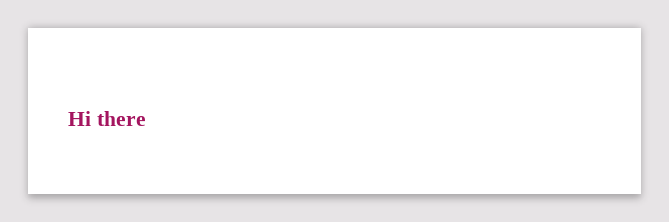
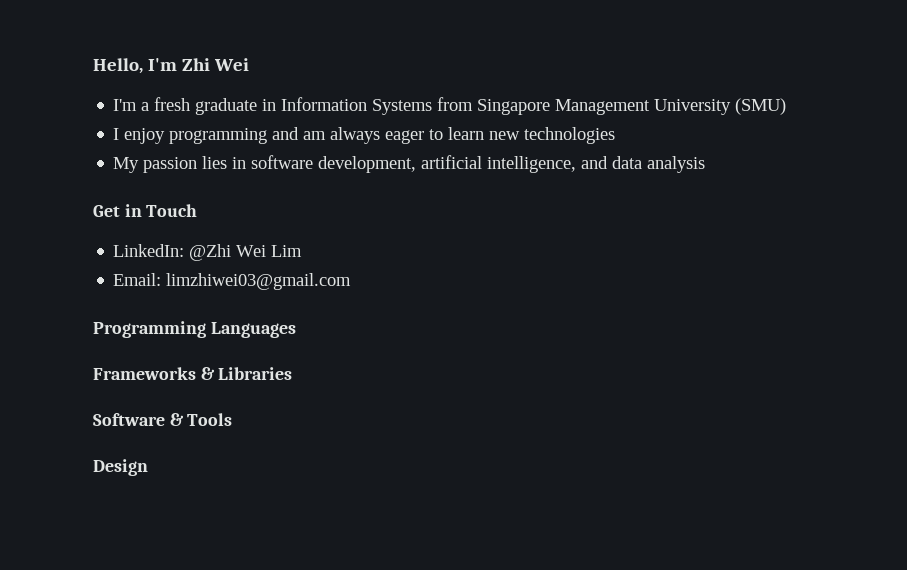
- Hi there
+ Hello, I'm Zhi Wei
+ I'm a fresh graduate in Information Systems from Singapore Management University (SMU)
+ I enjoy programming and am always eager to learn new technologies
+ My passion lies in software development, artificial intelligence, and data analysis
+ Get in Touch
+ LinkedIn: @Zhi Wei Lim
+ Email: limzhiwei03@gmail.com
+ Programming Languages
+ Frameworks & Libraries
+ Software & Tools
+ Design

